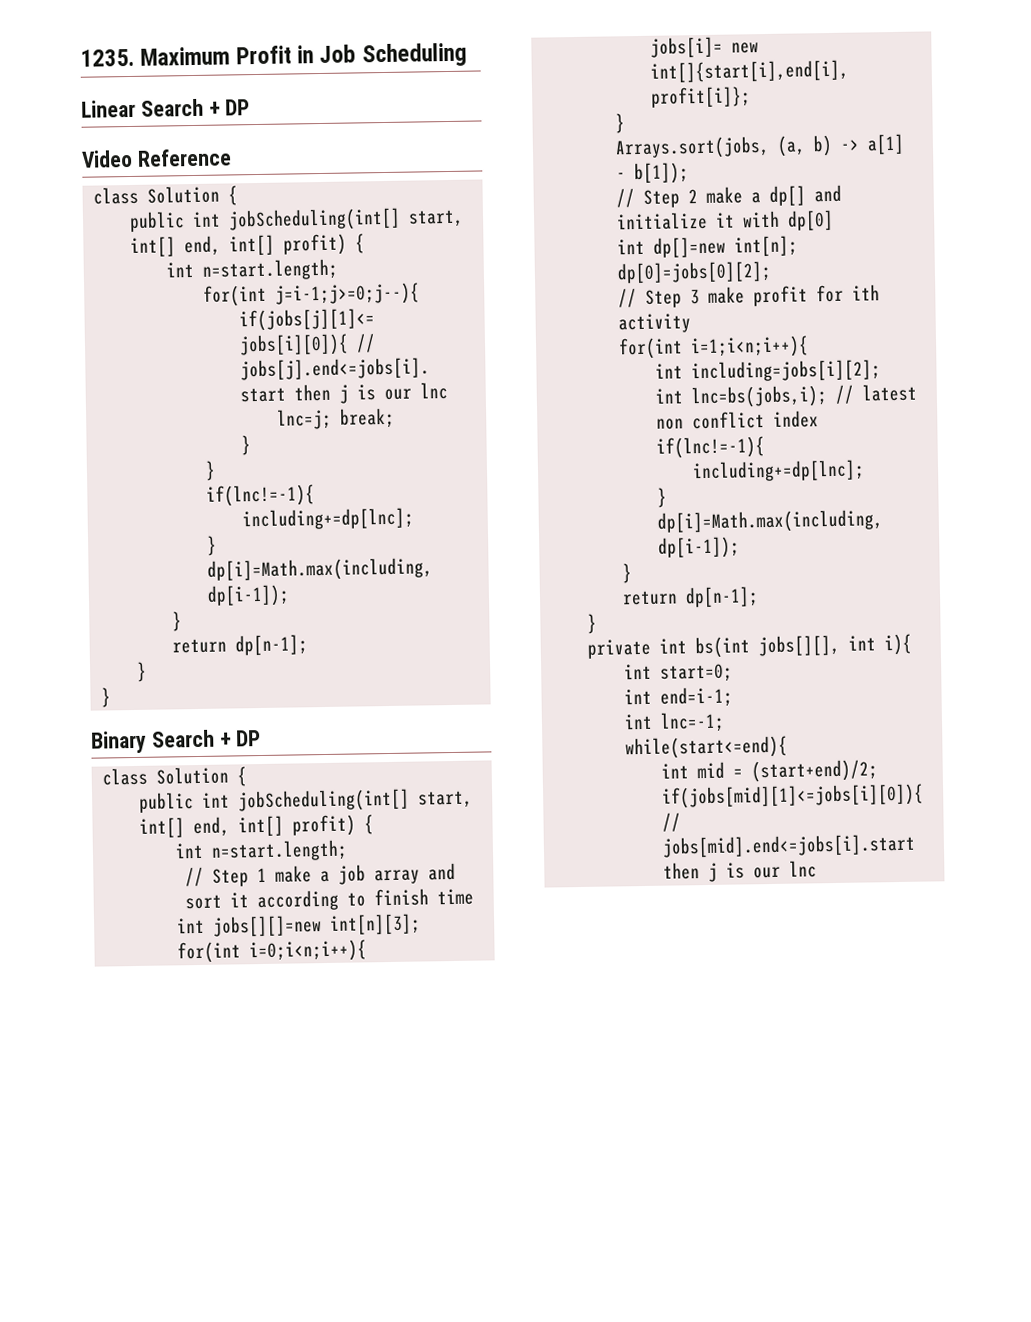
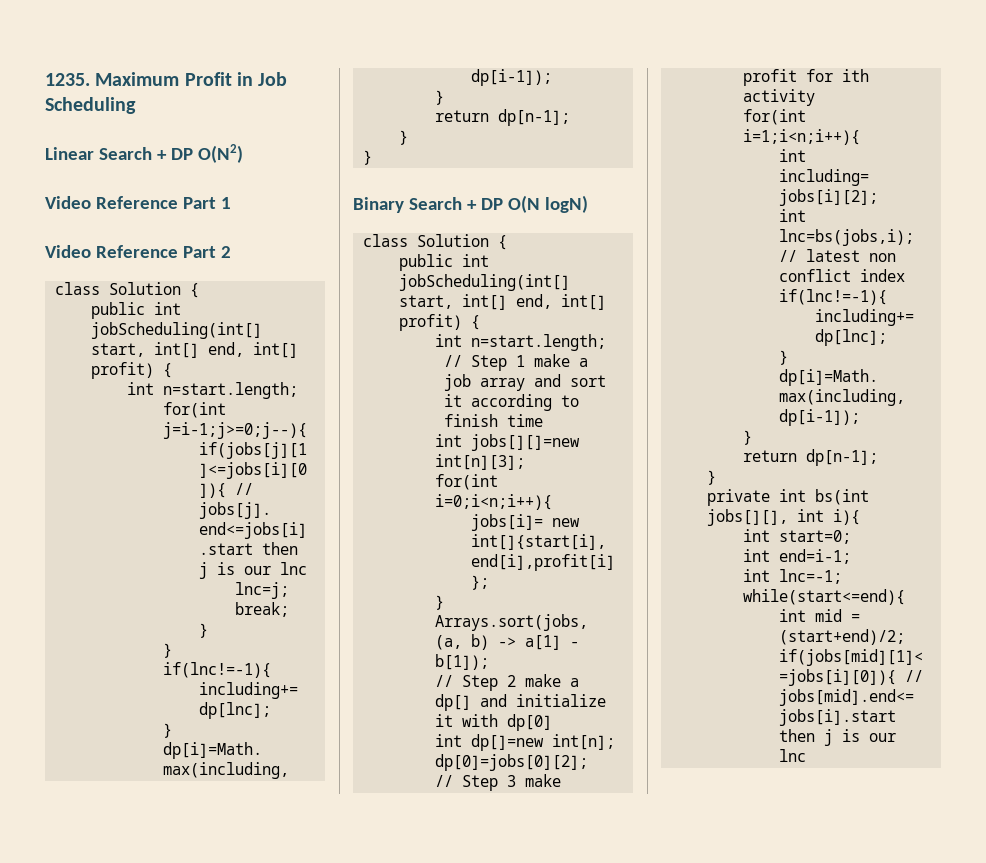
- Linear Search + DP
- Video Reference
+ Linear Search + DP O(N2)
+ Video Reference Part 1
+ Video Reference Part 2
- Binary Search + DP
+ Binary Search + DP O(N logN)

